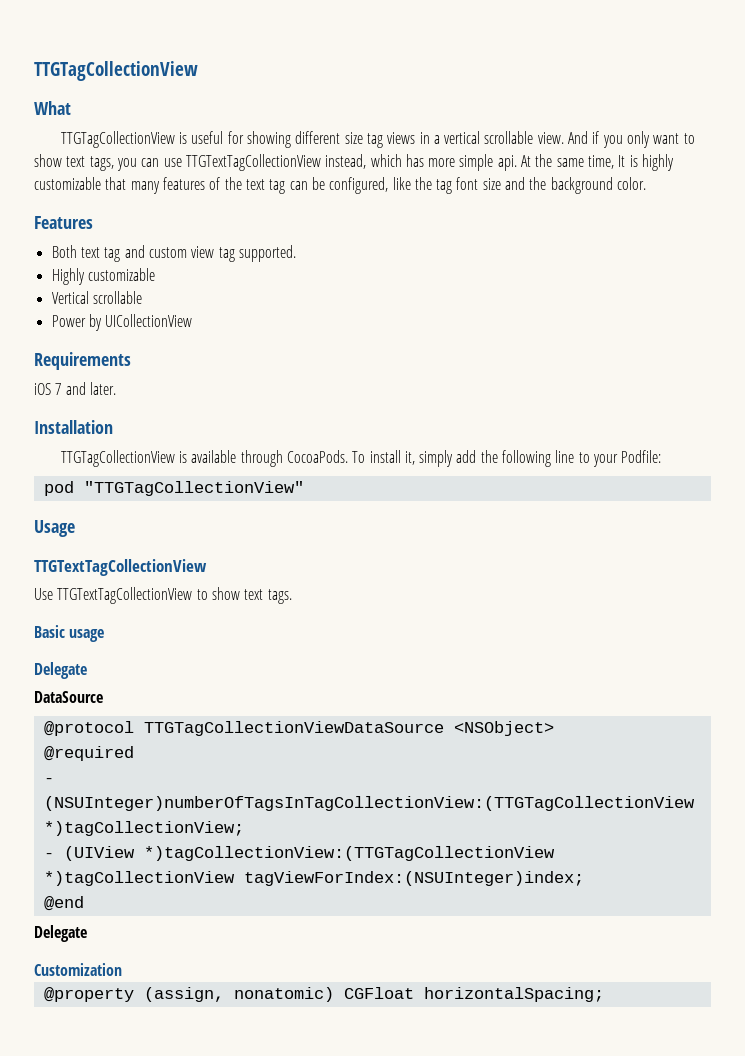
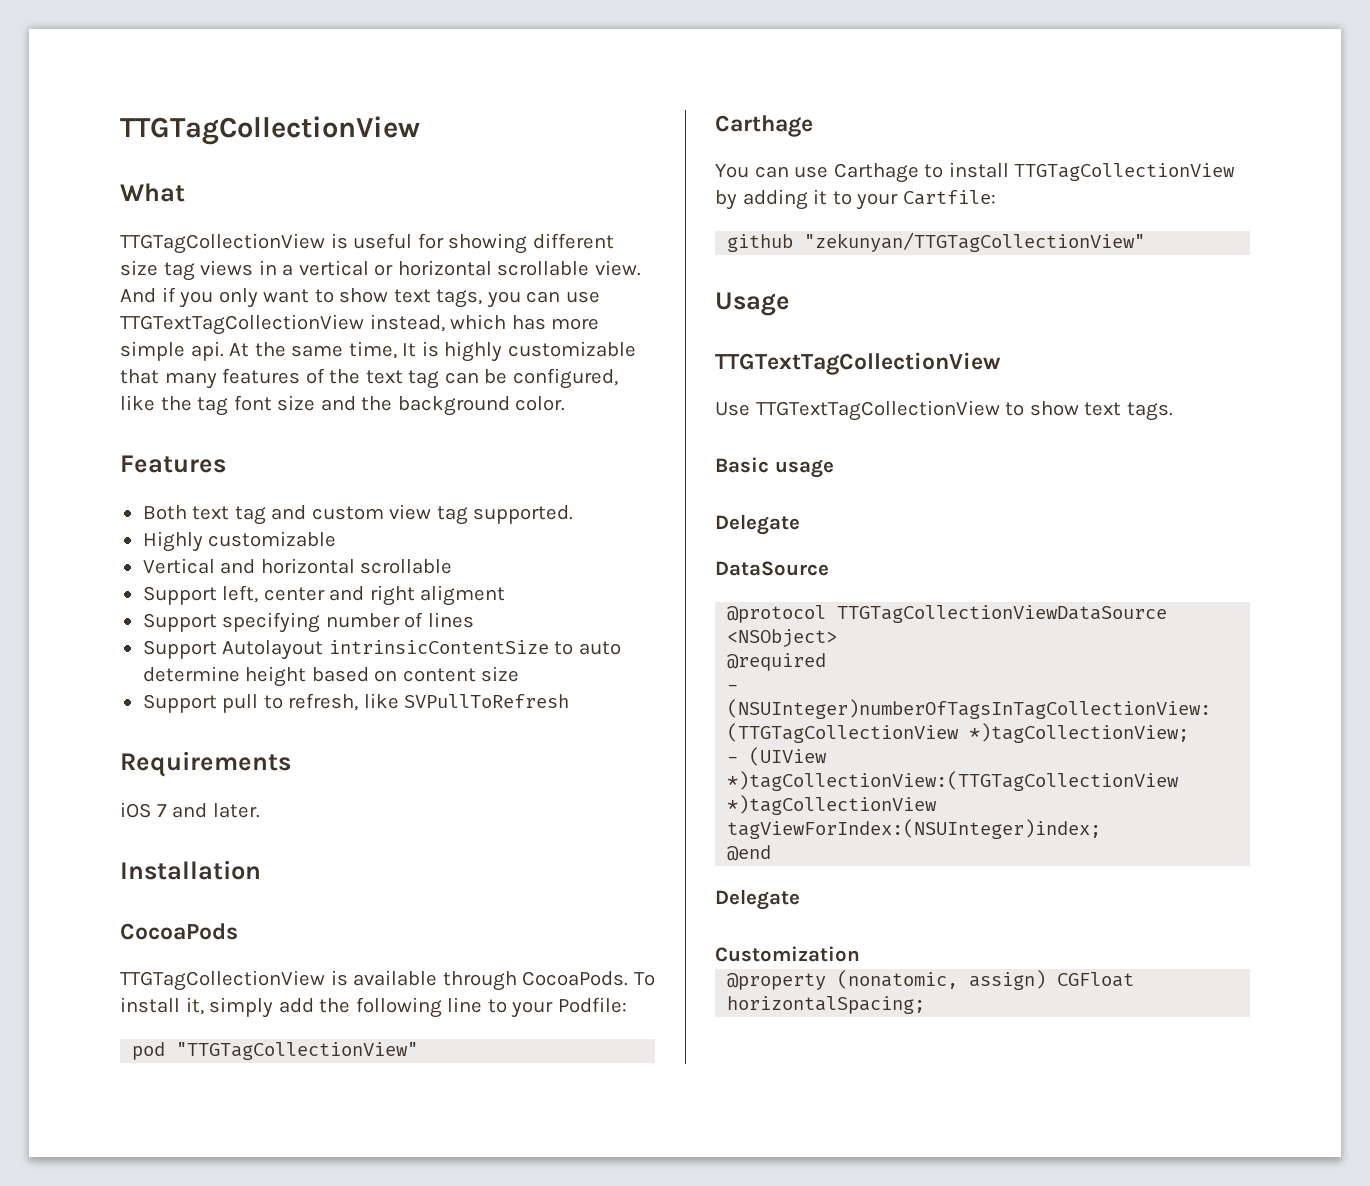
- TTGTagCollectionView is useful for showing different size tag views in a vertical scrollable view.
+ TTGTagCollectionView is useful for showing different size tag views in a vertical or horizontal scrollable view.
- Vertical scrollable
+ Vertical and horizontal scrollable
- Power by UICollectionView
+ Support left, center and right aligment
+ Support specifying number of lines
+ Support Autolayout intrinsicContentSize to auto determine height based on content size
+ Support pull to refresh, like SVPullToRefresh
+ CocoaPods
  pod "TTGTagCollectionView"
+ Carthage
+ You can use Carthage to install TTGTagCollectionView by adding it to your Cartfile:
+ github "zekunyan/TTGTagCollectionView"
- @property (assign, nonatomic) CGFloat horizontalSpacing;
+ @property (nonatomic, assign) CGFloat horizontalSpacing;

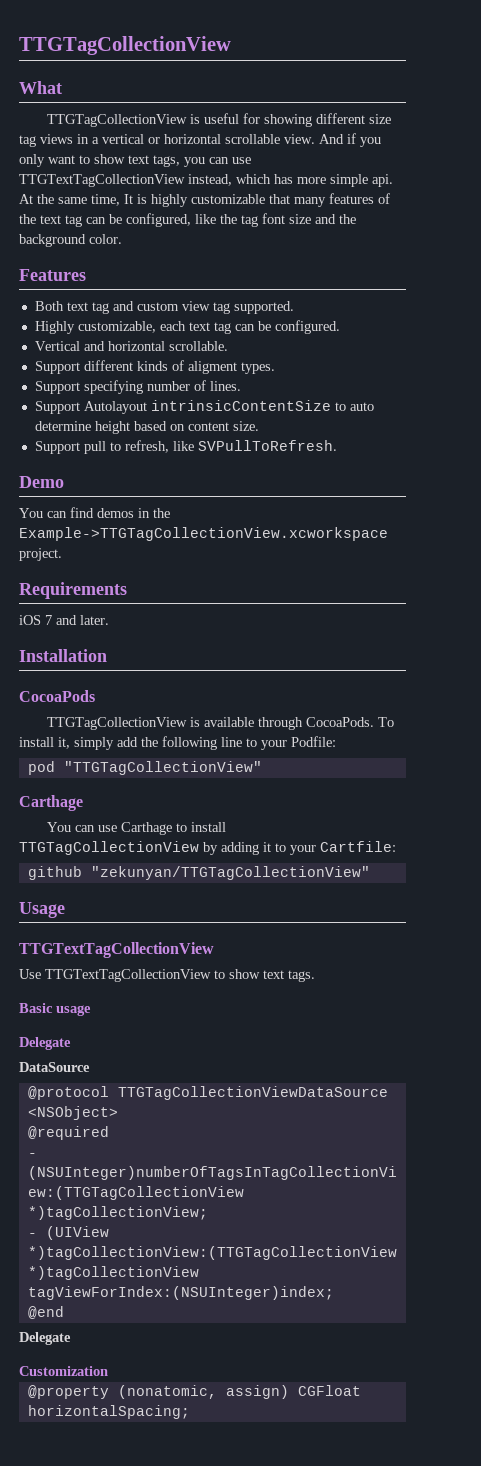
- Highly customizable
+ Highly customizable, each text tag can be configured.
- Vertical and horizontal scrollable
- Support left, center and right aligment
+ Vertical and horizontal scrollable.
+ Support different kinds of aligment types.
- Support specifying number of lines
+ Support specifying number of lines.
- Support Autolayout intrinsicContentSize to auto determine height based on content size
+ Support Autolayout intrinsicContentSize to auto determine height based on content size.
- Support pull to refresh, like SVPullToRefresh
+ Support pull to refresh, like SVPullToRefresh.
+ Demo
+ You can find demos in the Example->TTGTagCollectionView.xcworkspace project.

